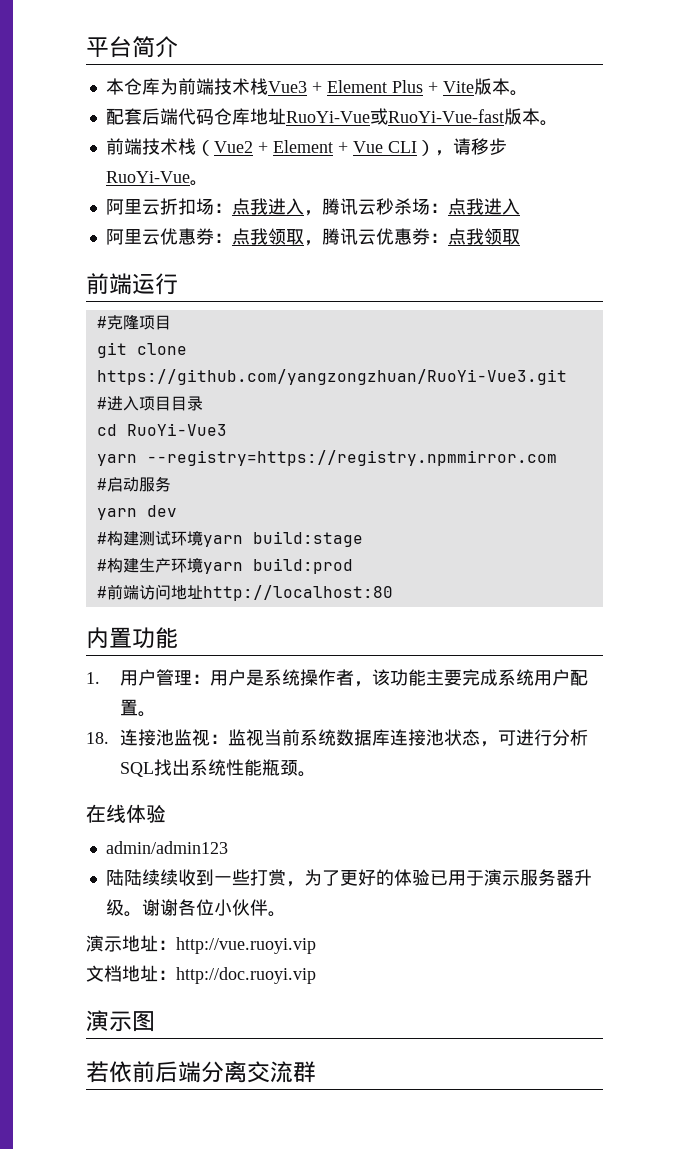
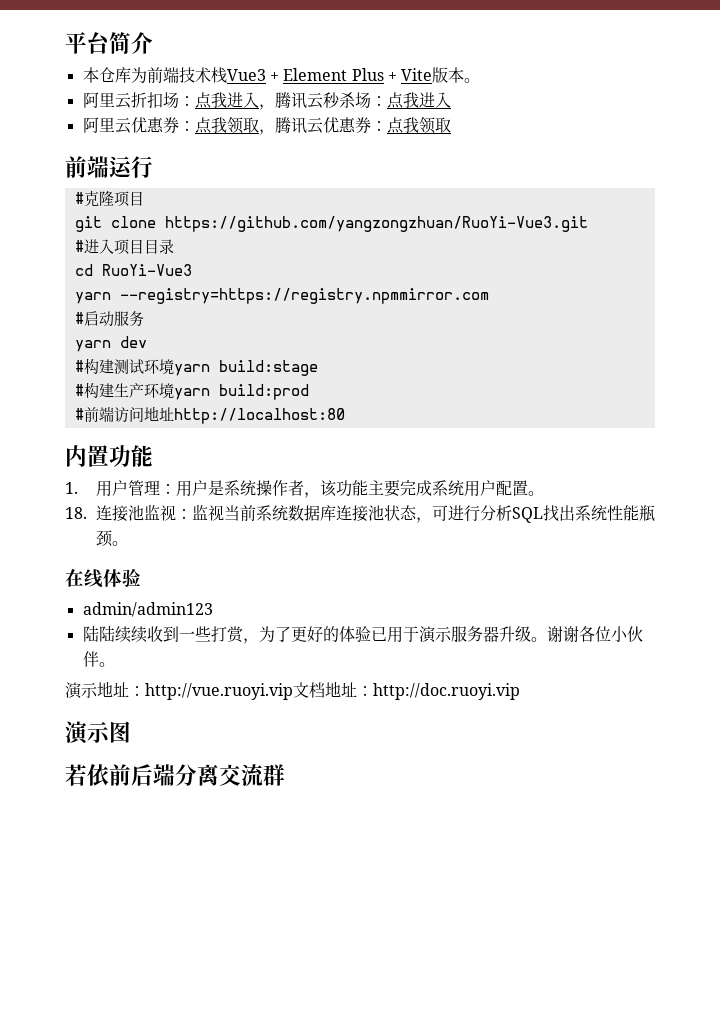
- 配套后端代码仓库地址RuoYi-Vue或RuoYi-Vue-fast版本。
- 前端技术栈（Vue2 + Element + Vue CLI），请移步RuoYi-Vue。
- 演示地址：http://vue.ruoyi.vip
- 文档地址：http://doc.ruoyi.vip
+ 演示地址：http://vue.ruoyi.vip文档地址：http://doc.ruoyi.vip

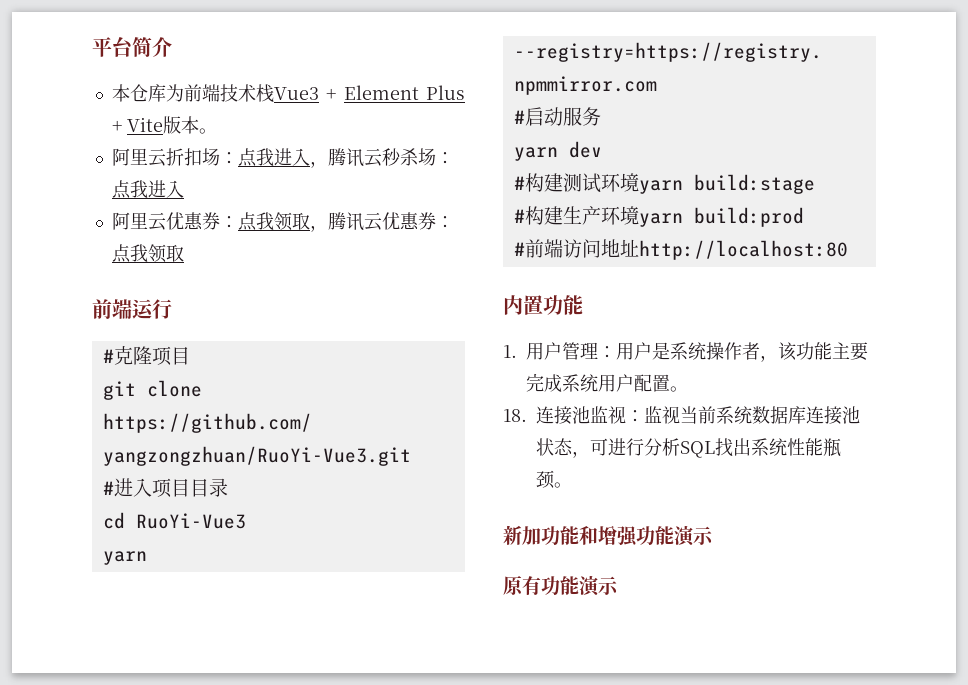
- 在线体验
- admin/admin123
- 陆陆续续收到一些打赏，为了更好的体验已用于演示服务器升级。谢谢各位小伙伴。
- 演示地址：http://vue.ruoyi.vip文档地址：http://doc.ruoyi.vip
- 演示图
- 若依前后端分离交流群
+ 新加功能和增强功能演示
+ 原有功能演示

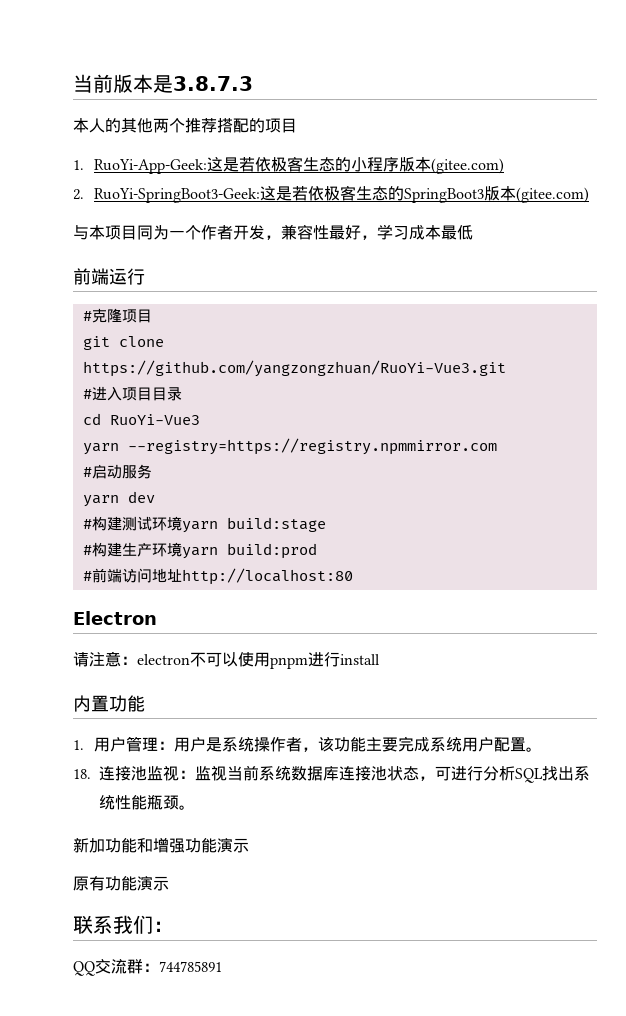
- 平台简介
- 本仓库为前端技术栈Vue3 + Element Plus + Vite版本。
- 阿里云折扣场：点我进入，腾讯云秒杀场：点我进入
- 阿里云优惠券：点我领取，腾讯云优惠券：点我领取
+ 当前版本是3.8.7.3
+ 本人的其他两个推荐搭配的项目
+ 1. RuoYi-App-Geek:这是若依极客生态的小程序版本(gitee.com)
+ 2. RuoYi-SpringBoot3-Geek:这是若依极客生态的SpringBoot3版本(gitee.com)
+ 与本项目同为一个作者开发，兼容性最好，学习成本最低
+ Electron
+ 请注意：electron不可以使用pnpm进行install
+ 联系我们：
+ QQ交流群：744785891

